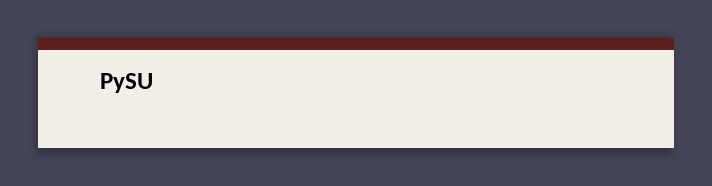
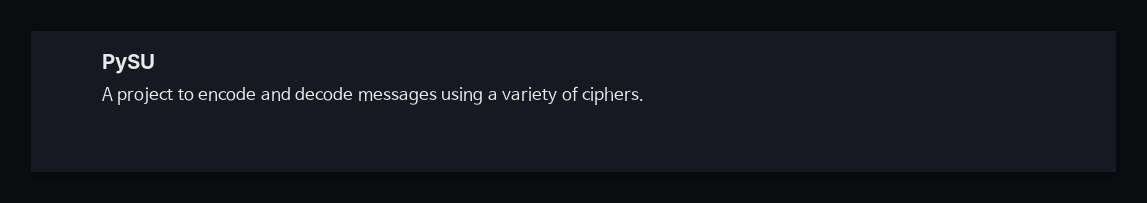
+ A project to encode and decode messages using a variety of ciphers.

